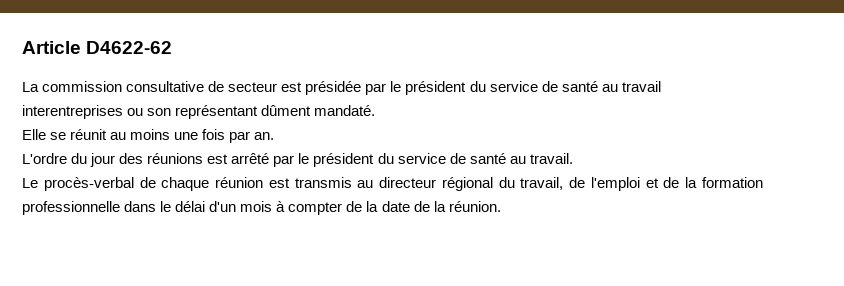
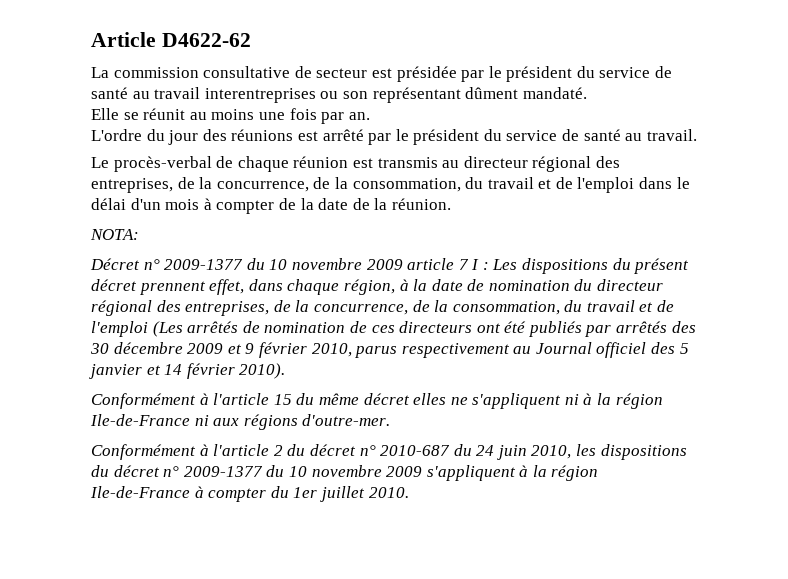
- Le procès-verbal de chaque réunion est transmis au directeur régional du travail, de l'emploi et de la formation professionnelle dans le délai d'un mois à compter de la date de la réunion.
+ Le procès-verbal de chaque réunion est transmis au directeur régional des entreprises, de la concurrence, de la consommation, du travail et de l'emploi dans le délai d'un mois à compter de la date de la réunion.
+ NOTA:
+ Décret n° 2009-1377 du 10 novembre 2009 article 7 I : Les dispositions du présent décret prennent effet, dans chaque région, à la date de nomination du directeur régional des entreprises, de la concurrence, de la consommation, du travail et de l'emploi (Les arrêtés de nomination de ces directeurs ont été publiés par arrêtés des 30 décembre 2009 et 9 février 2010, parus respectivement au Journal officiel des 5 janvier et 14 février 2010).
+ Conformément à l'article 15 du même décret elles ne s'appliquent ni à la région Ile-de-France ni aux régions d'outre-mer.
+ Conformément à l'article 2 du décret n° 2010-687 du 24 juin 2010, les dispositions du décret n° 2009-1377 du 10 novembre 2009 s'appliquent à la région Ile-de-France à compter du 1er juillet 2010.

